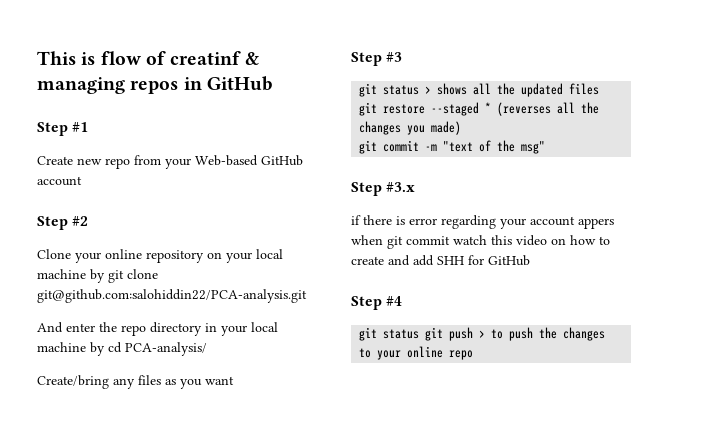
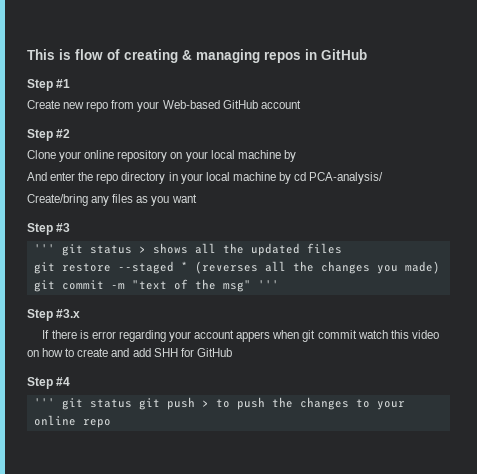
- This is flow of creatinf & managing repos in GitHub
+ This is flow of creating & managing repos in GitHub
- Clone your online repository on your local machine by git clone git@github.com:salohiddin22/PCA-analysis.git
+ Clone your online repository on your local machine by
- git status > shows all the updated files
+ ''' git status > shows all the updated files
- git commit -m "text of the msg"
+ git commit -m "text of the msg" '''
- if there is error regarding your account appers when git commit watch this video on how to create and add SHH for GitHub
+ If there is error regarding your account appers when git commit watch this video on how to create and add SHH for GitHub
- git status git push > to push the changes to your online repo
+ ''' git status git push > to push the changes to your online repo

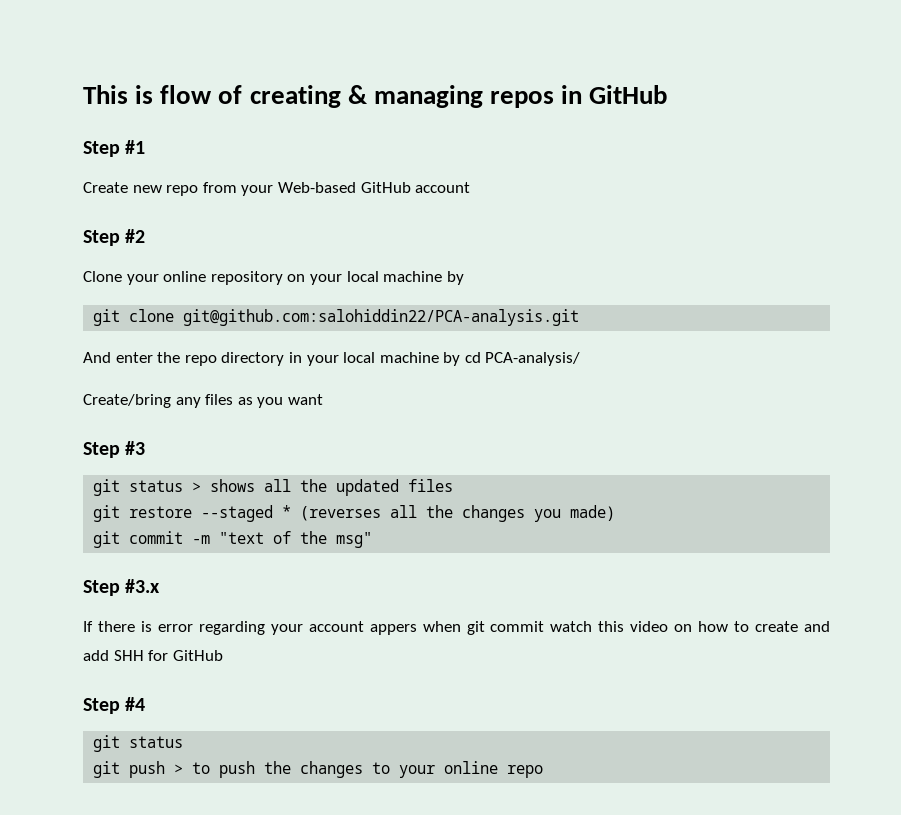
+ git clone git@github.com:salohiddin22/PCA-analysis.git
- ''' git status > shows all the updated files
+ git status > shows all the updated files
- git commit -m "text of the msg" '''
+ git commit -m "text of the msg"
  Step #4
- ''' git status git push > to push the changes to your online repo
+ git status
+ git push > to push the changes to your online repo

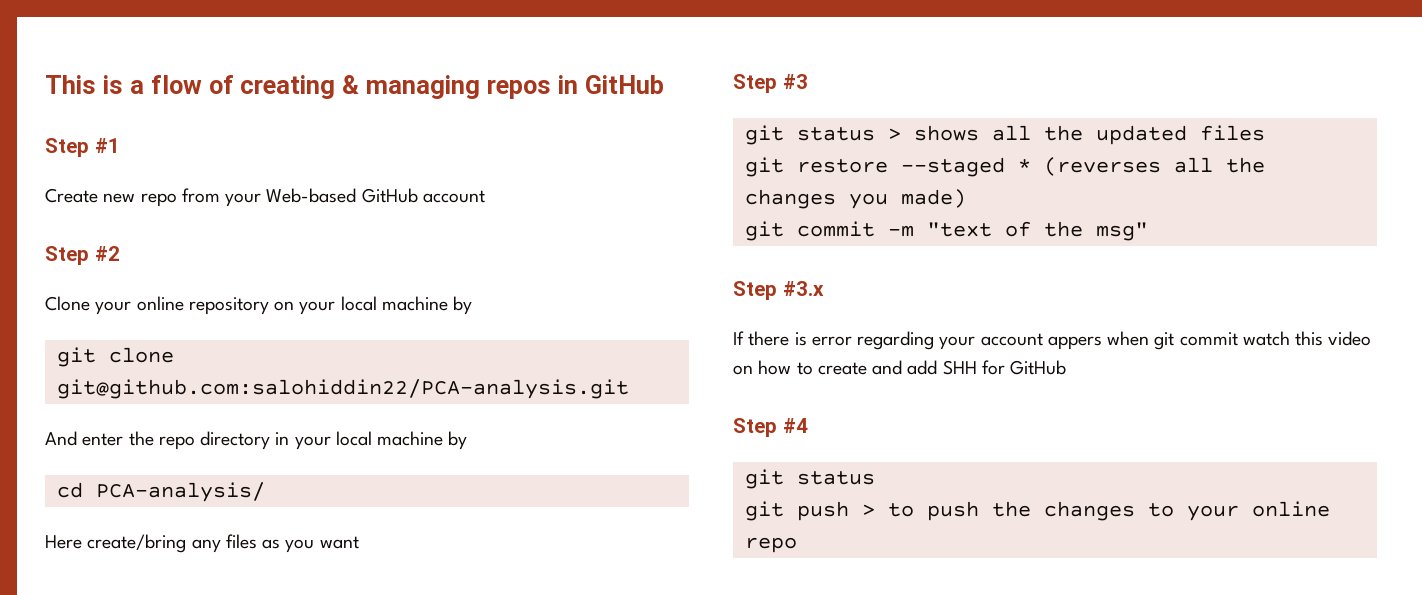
- This is flow of creating & managing repos in GitHub
+ This is a flow of creating & managing repos in GitHub
- And enter the repo directory in your local machine by cd PCA-analysis/
+ And enter the repo directory in your local machine by
+ cd PCA-analysis/
- Create/bring any files as you want
+ Here create/bring any files as you want

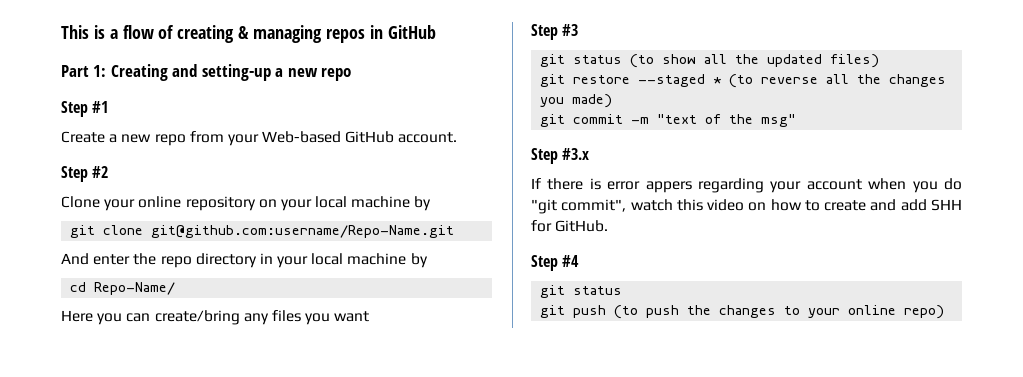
+ Part 1: Creating and setting-up a new repo
- Create new repo from your Web-based GitHub account
+ Create a new repo from your Web-based GitHub account.
- git clone git@github.com:salohiddin22/PCA-analysis.git
+ git clone git@github.com:username/Repo-Name.git
- cd PCA-analysis/
+ cd Repo-Name/
- Here create/bring any files as you want
+ Here you can create/bring any files you want
- git status > shows all the updated files
+ git status (to show all the updated files)
- git restore --staged * (reverses all the changes you made)
+ git restore --staged * (to reverse all the changes you made)
- If there is error regarding your account appers when git commit watch this video on how to create and add SHH for GitHub
+ If there is error appers regarding your account when you do "git commit", watch this video on how to create and add SHH for GitHub.
- git push > to push the changes to your online repo
+ git push (to push the changes to your online repo)

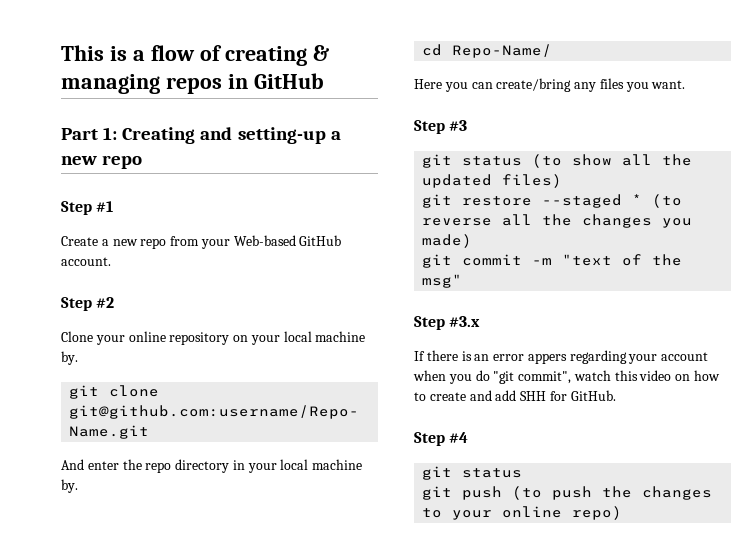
- Clone your online repository on your local machine by
+ Clone your online repository on your local machine by.
- And enter the repo directory in your local machine by
+ And enter the repo directory in your local machine by.
- Here you can create/bring any files you want
+ Here you can create/bring any files you want.
- If there is error appers regarding your account when you do "git commit", watch this video on how to create and add SHH for GitHub.
+ If there is an error appers regarding your account when you do "git commit", watch this video on how to create and add SHH for GitHub.

